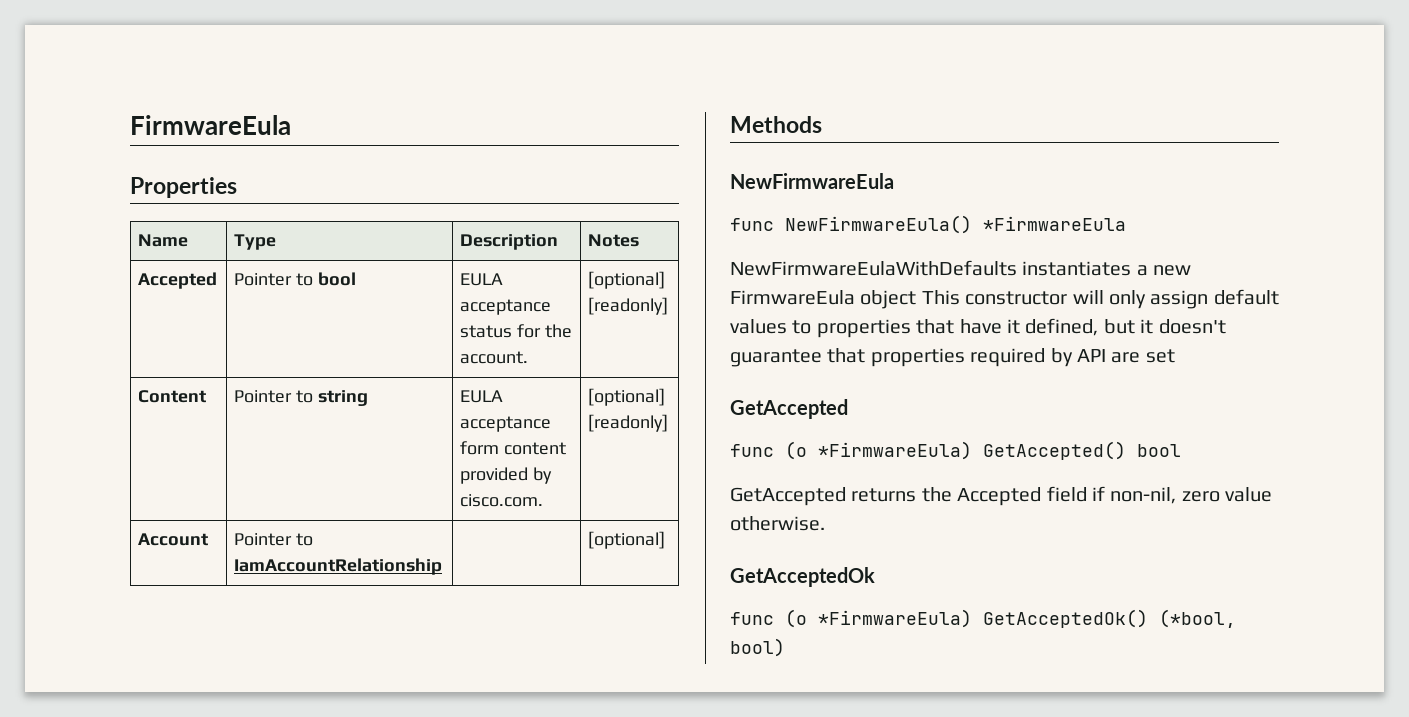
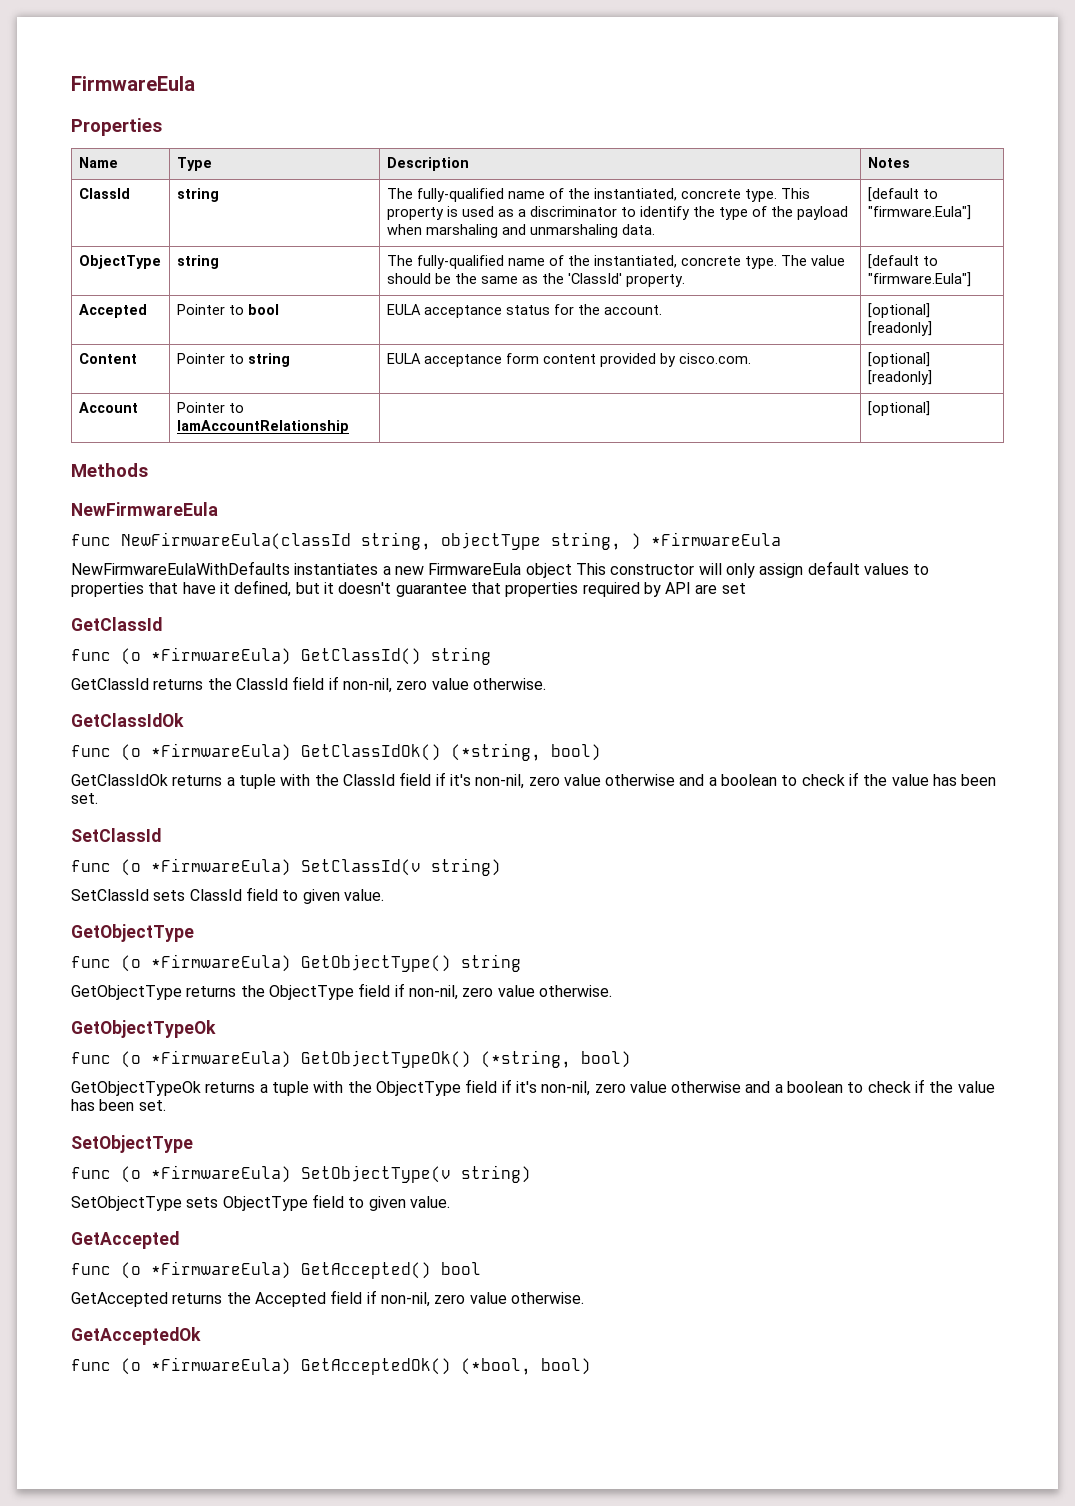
+ ClassId | string | The fully-qualified name of the instantiated, concrete type. This property is used as a discriminator to identify the type of the payload when marshaling and unmarshaling data. | [default to "firmware.Eula"]
+ ObjectType | string | The fully-qualified name of the instantiated, concrete type. The value should be the same as the 'ClassId' property. | [default to "firmware.Eula"]
- func NewFirmwareEula() *FirmwareEula
+ func NewFirmwareEula(classId string, objectType string, ) *FirmwareEula
  NewFirmwareEulaWithDefaults instantiates a new FirmwareEula object This constructor will only assign default values to properties that have it defined, but it doesn't guarantee that properties required by API are set
+ GetClassId
+ func (o *FirmwareEula) GetClassId() string
+ GetClassId returns the ClassId field if non-nil, zero value otherwise.
+ GetClassIdOk
+ func (o *FirmwareEula) GetClassIdOk() (*string, bool)
+ GetClassIdOk returns a tuple with the ClassId field if it's non-nil, zero value otherwise and a boolean to check if the value has been set.
+ SetClassId
+ func (o *FirmwareEula) SetClassId(v string)
+ SetClassId sets ClassId field to given value.
+ GetObjectType
+ func (o *FirmwareEula) GetObjectType() string
+ GetObjectType returns the ObjectType field if non-nil, zero value otherwise.
+ GetObjectTypeOk
+ func (o *FirmwareEula) GetObjectTypeOk() (*string, bool)
+ GetObjectTypeOk returns a tuple with the ObjectType field if it's non-nil, zero value otherwise and a boolean to check if the value has been set.
+ SetObjectType
+ func (o *FirmwareEula) SetObjectType(v string)
+ SetObjectType sets ObjectType field to given value.

